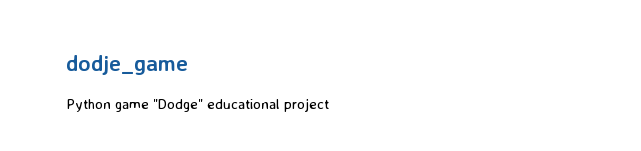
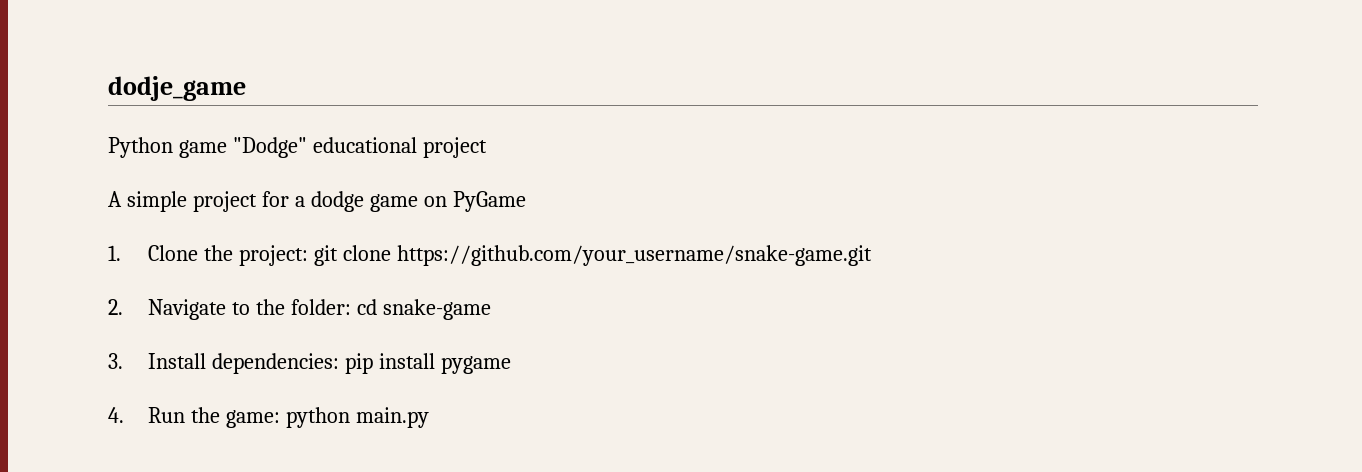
+ A simple project for a dodge game on PyGame
+ 1. Clone the project: git clone https://github.com/your_username/snake-game.git
+ 2. Navigate to the folder: cd snake-game
+ 3. Install dependencies: pip install pygame
+ 4. Run the game: python main.py

